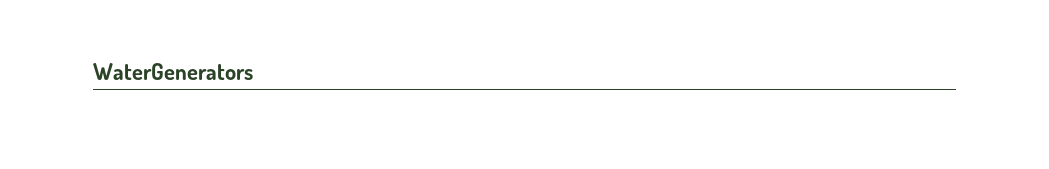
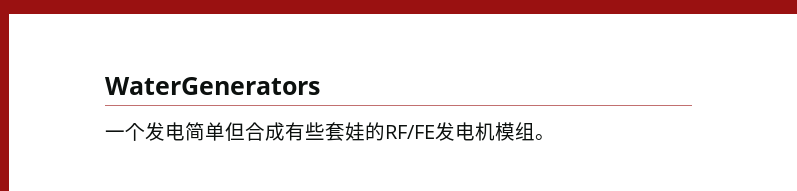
+ 一个发电简单但合成有些套娃的RF/FE发电机模组。

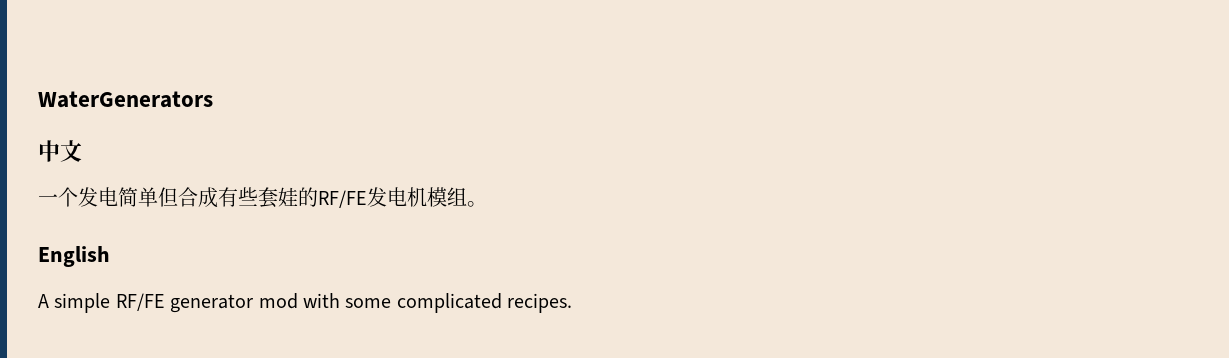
+ 中文
+ English
+ A simple RF/FE generator mod with some complicated recipes.

